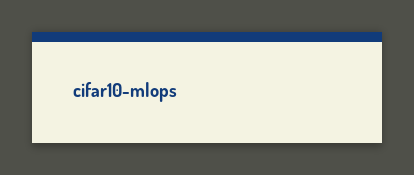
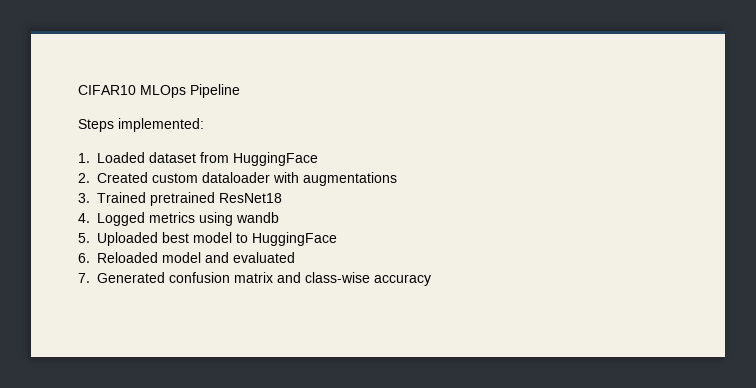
- cifar10-mlops
+ CIFAR10 MLOps Pipeline
+ Steps implemented:
+ 1. Loaded dataset from HuggingFace
+ 2. Created custom dataloader with augmentations
+ 3. Trained pretrained ResNet18
+ 4. Logged metrics using wandb
+ 5. Uploaded best model to HuggingFace
+ 6. Reloaded model and evaluated
+ 7. Generated confusion matrix and class-wise accuracy

